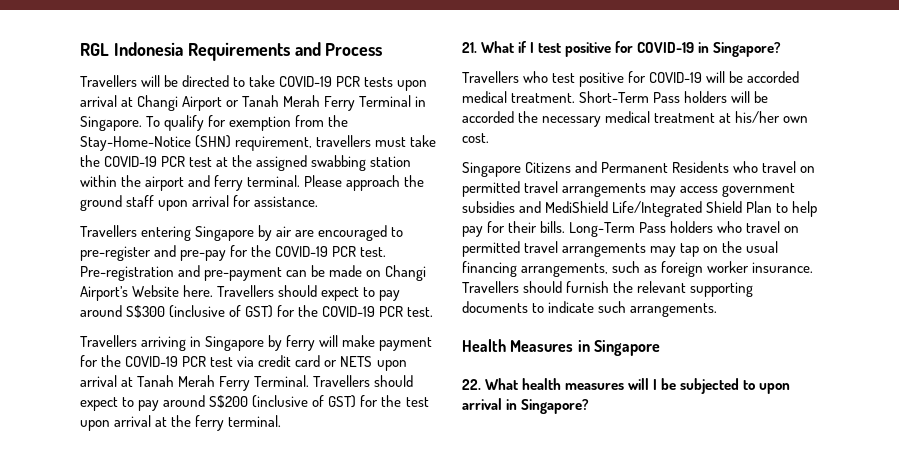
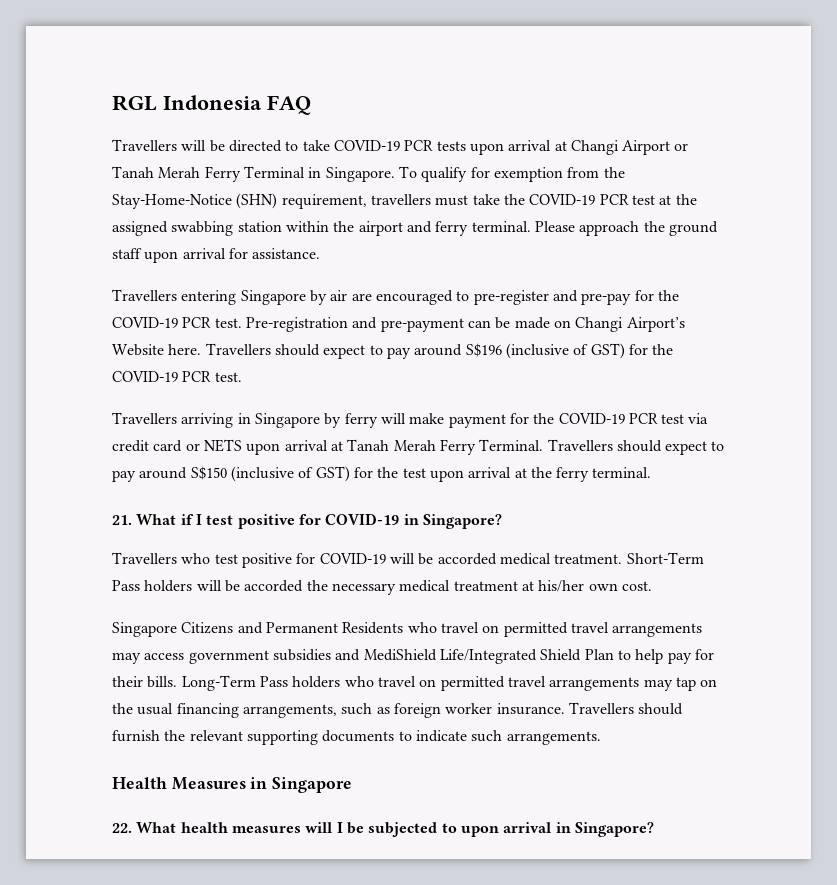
- RGL Indonesia Requirements and Process
+ RGL Indonesia FAQ
- Travellers should expect to pay around S$300 (inclusive of GST) for the COVID-19 PCR test.
+ Travellers should expect to pay around S$196 (inclusive of GST) for the COVID-19 PCR test.
- Travellers should expect to pay around S$200 (inclusive of GST) for the test upon arrival at the ferry terminal.
+ Travellers should expect to pay around S$150 (inclusive of GST) for the test upon arrival at the ferry terminal.

